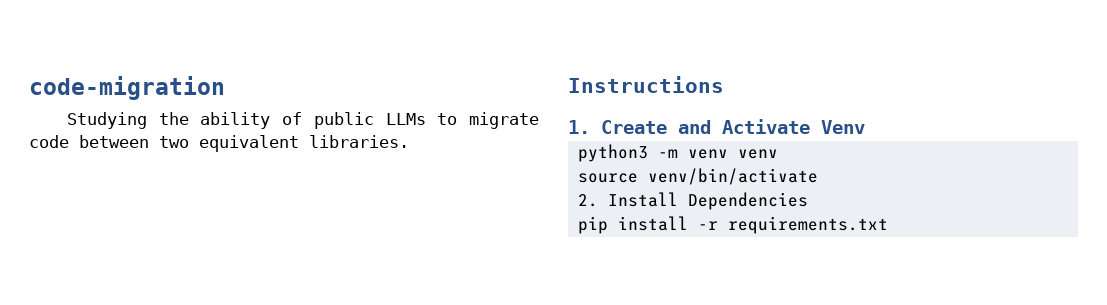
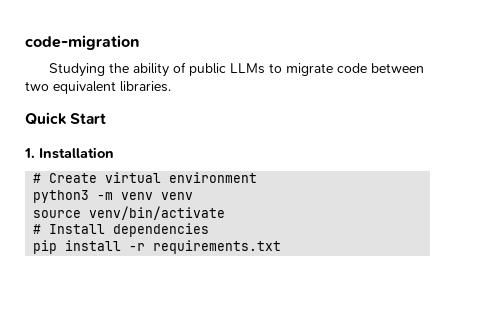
- Instructions
+ Quick Start
- 1. Create and Activate Venv
+ 1. Installation
+ # Create virtual environment
- 2. Install Dependencies
+ # Install dependencies

